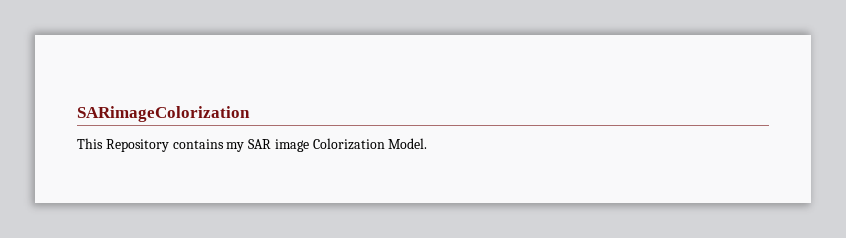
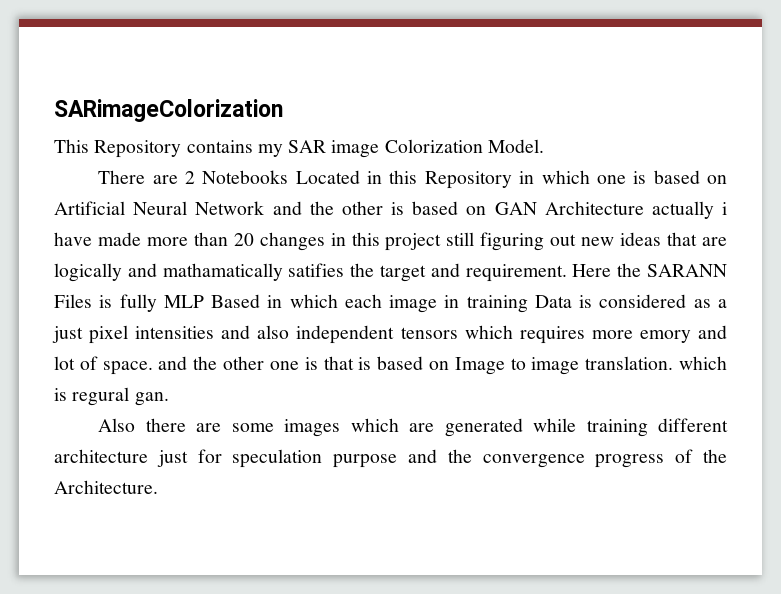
+ There are 2 Notebooks Located in this Repository in which one is based on Artificial Neural Network and the other is based on GAN Architecture actually i have made more than 20 changes in this project still figuring out new ideas that are logically and mathamatically satifies the target and requirement. Here the SARANN Files is fully MLP Based in which each image in training Data is considered as a just pixel intensities and also independent tensors which requires more emory and lot of space. and the other one is that is based on Image to image translation. which is regural gan.
+ Also there are some images which are generated while training different architecture just for speculation purpose and the convergence progress of the Architecture.

